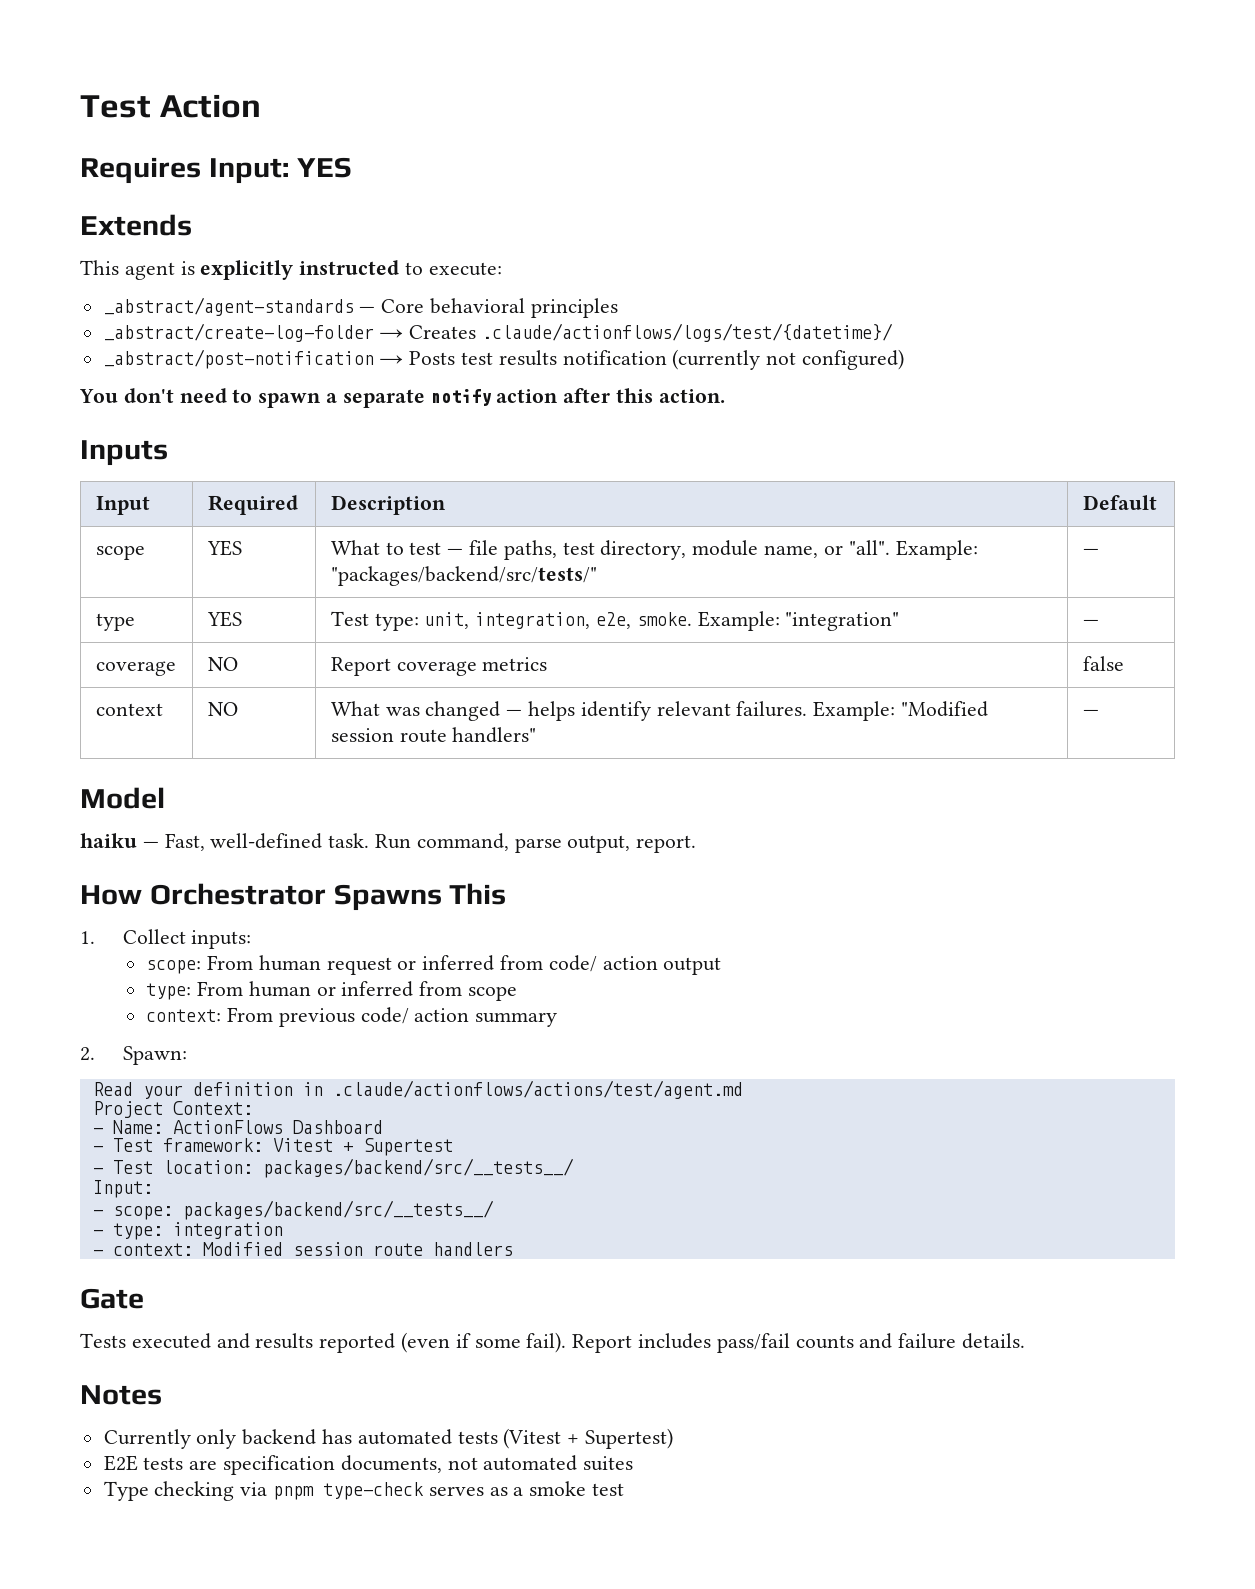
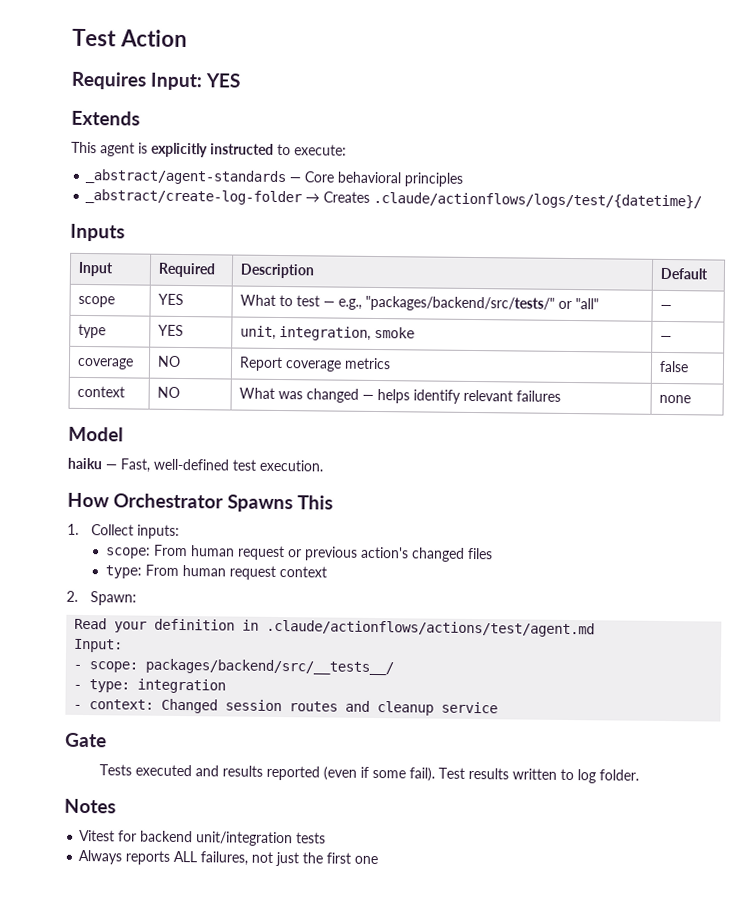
- _abstract/post-notification → Posts test results notification (currently not configured)
- You don't need to spawn a separate notify action after this action.
- scope | YES | What to test — file paths, test directory, module name, or "all". Example: "packages/backend/src/tests/" | —
- type | YES | Test type: unit, integration, e2e, smoke. Example: "integration" | —
+ scope | YES | What to test — e.g., "packages/backend/src/tests/" or "all" | —
+ type | YES | unit, integration, smoke | —
- context | NO | What was changed — helps identify relevant failures. Example: "Modified session route handlers" | —
+ context | NO | What was changed — helps identify relevant failures | none
- haiku — Fast, well-defined task. Run command, parse output, report.
+ haiku — Fast, well-defined test execution.
- scope: From human request or inferred from code/ action output
- type: From human or inferred from scope
- context: From previous code/ action summary
+ scope: From human request or previous action's changed files
+ type: From human request context
- Project Context:
- - Name: ActionFlows Dashboard
- - Test framework: Vitest + Supertest
- - Test location: packages/backend/src/__tests__/
- - context: Modified session route handlers
+ - context: Changed session routes and cleanup service
- Report includes pass/fail counts and failure details.
+ Test results written to log folder.
  Notes
- Currently only backend has automated tests (Vitest + Supertest)
- E2E tests are specification documents, not automated suites
- Type checking via pnpm type-check serves as a smoke test
+ Vitest for backend unit/integration tests
+ Always reports ALL failures, not just the first one

